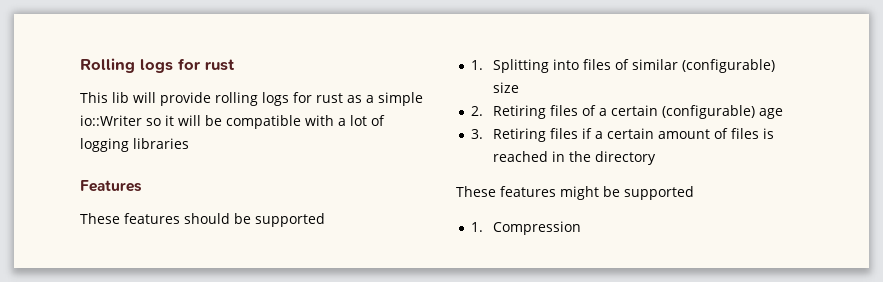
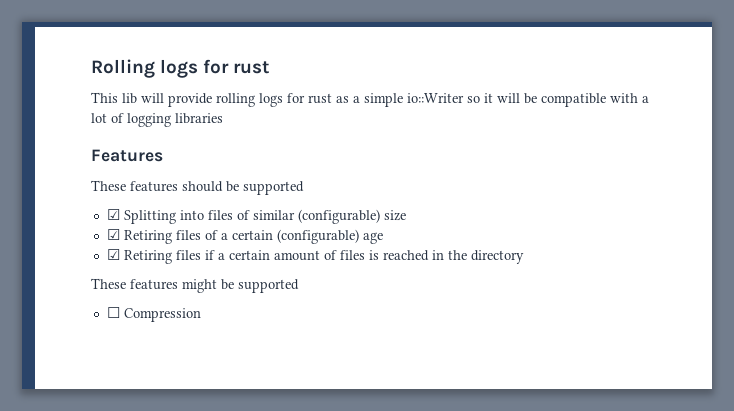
- 1. Splitting into files of similar (configurable) size
+ ☑ Splitting into files of similar (configurable) size
- 2. Retiring files of a certain (configurable) age
+ ☑ Retiring files of a certain (configurable) age
- 3. Retiring files if a certain amount of files is reached in the directory
+ ☑ Retiring files if a certain amount of files is reached in the directory
- 1. Compression
+ ☐ Compression

